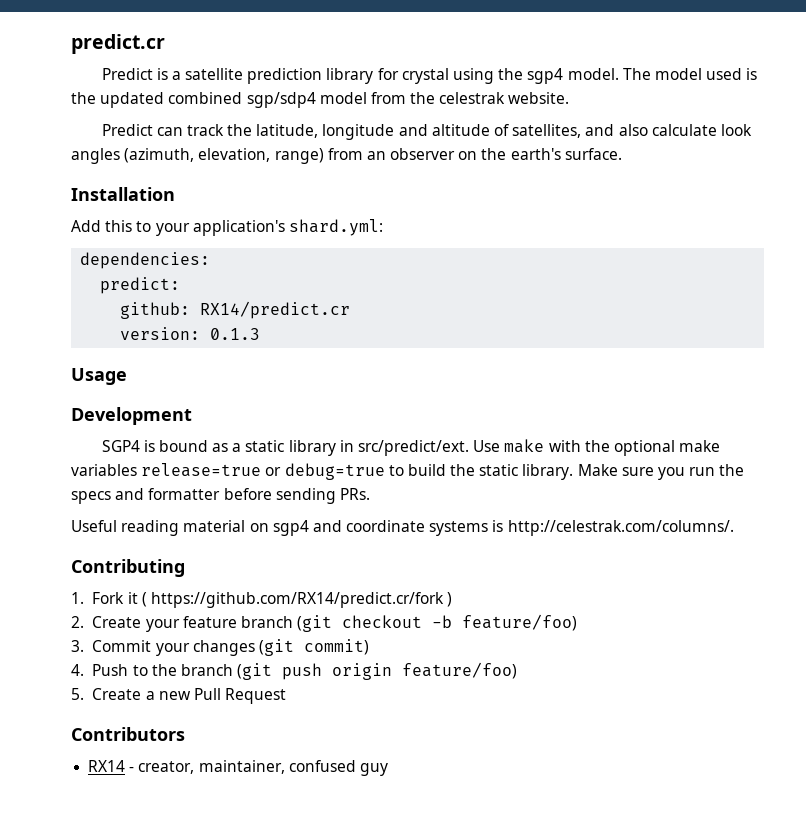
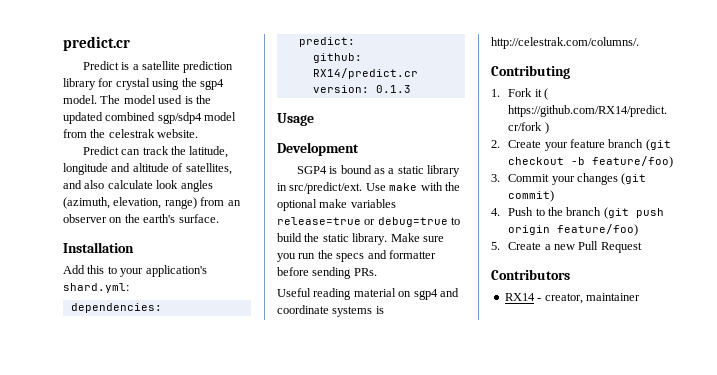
- RX14 - creator, maintainer, confused guy
+ RX14 - creator, maintainer

